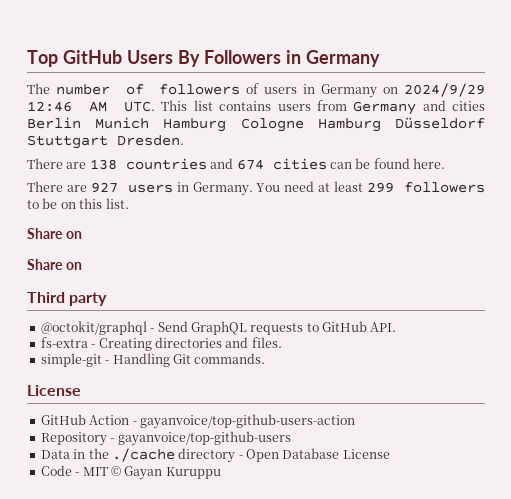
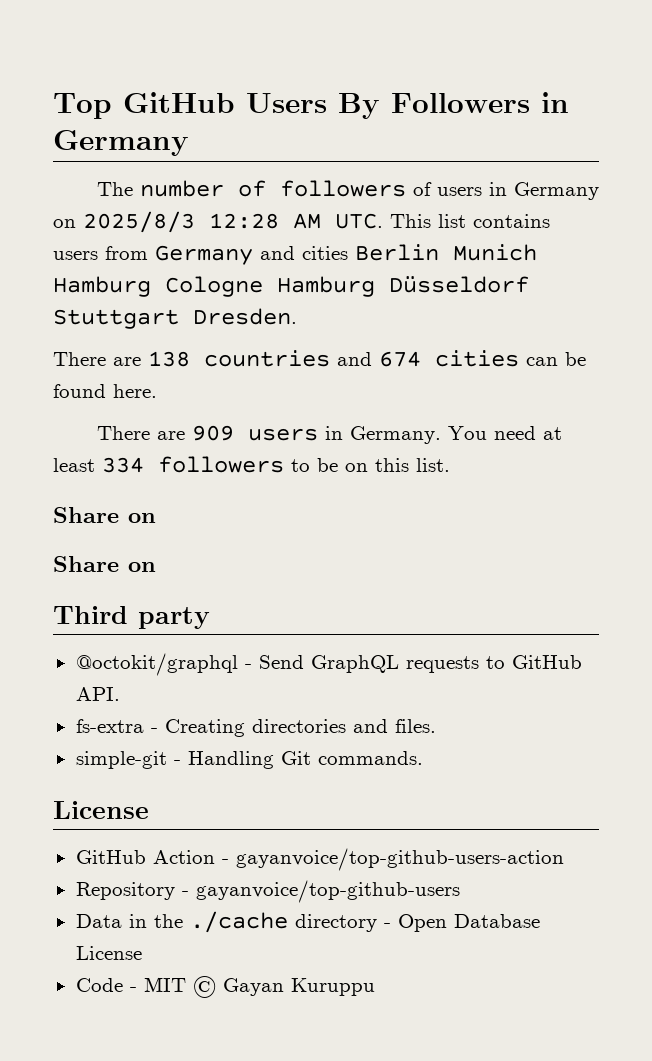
- The number of followers of users in Germany on 2024/9/29 12:46 AM UTC. This list contains users from Germany and cities Berlin Munich Hamburg Cologne Hamburg Düsseldorf Stuttgart Dresden.
+ The number of followers of users in Germany on 2025/8/3 12:28 AM UTC. This list contains users from Germany and cities Berlin Munich Hamburg Cologne Hamburg Düsseldorf Stuttgart Dresden.
- There are 927 users in Germany.
+ There are 909 users in Germany.
- You need at least 299 followers to be on this list.
+ You need at least 334 followers to be on this list.

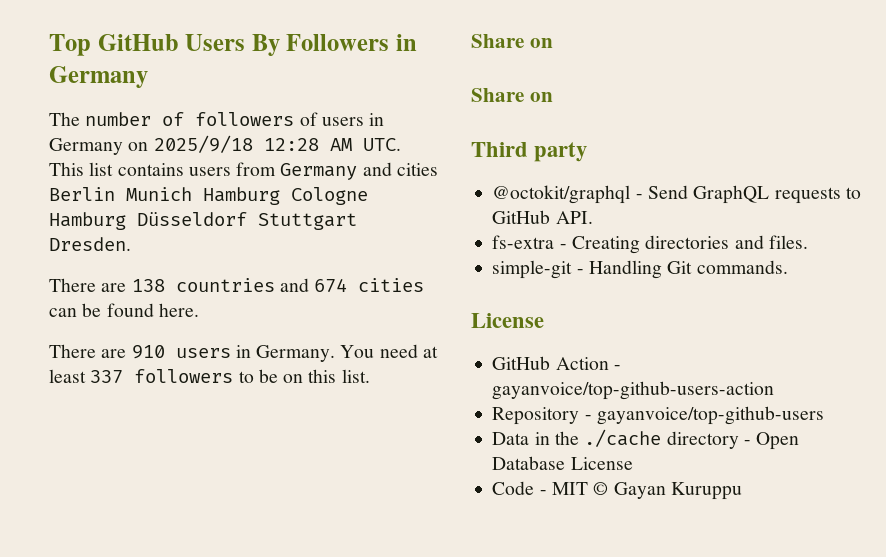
- The number of followers of users in Germany on 2025/8/3 12:28 AM UTC. This list contains users from Germany and cities Berlin Munich Hamburg Cologne Hamburg Düsseldorf Stuttgart Dresden.
+ The number of followers of users in Germany on 2025/9/18 12:28 AM UTC. This list contains users from Germany and cities Berlin Munich Hamburg Cologne Hamburg Düsseldorf Stuttgart Dresden.
- There are 909 users in Germany.
+ There are 910 users in Germany.
- You need at least 334 followers to be on this list.
+ You need at least 337 followers to be on this list.

